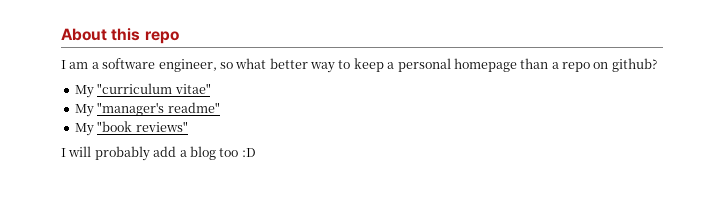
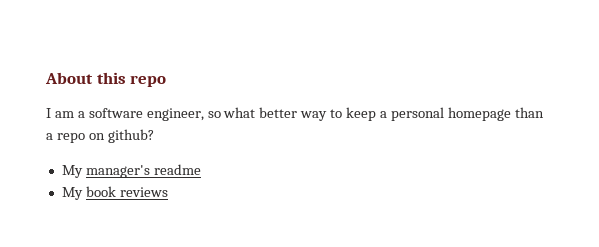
- My "curriculum vitae"
- My "manager's readme"
- My "book reviews"
- I will probably add a blog too :D
+ My manager's readme
+ My book reviews

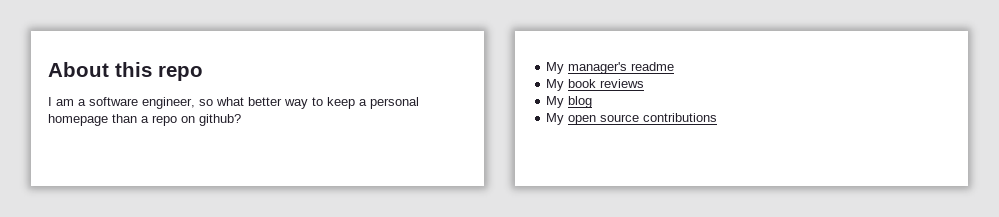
+ My blog
+ My open source contributions

